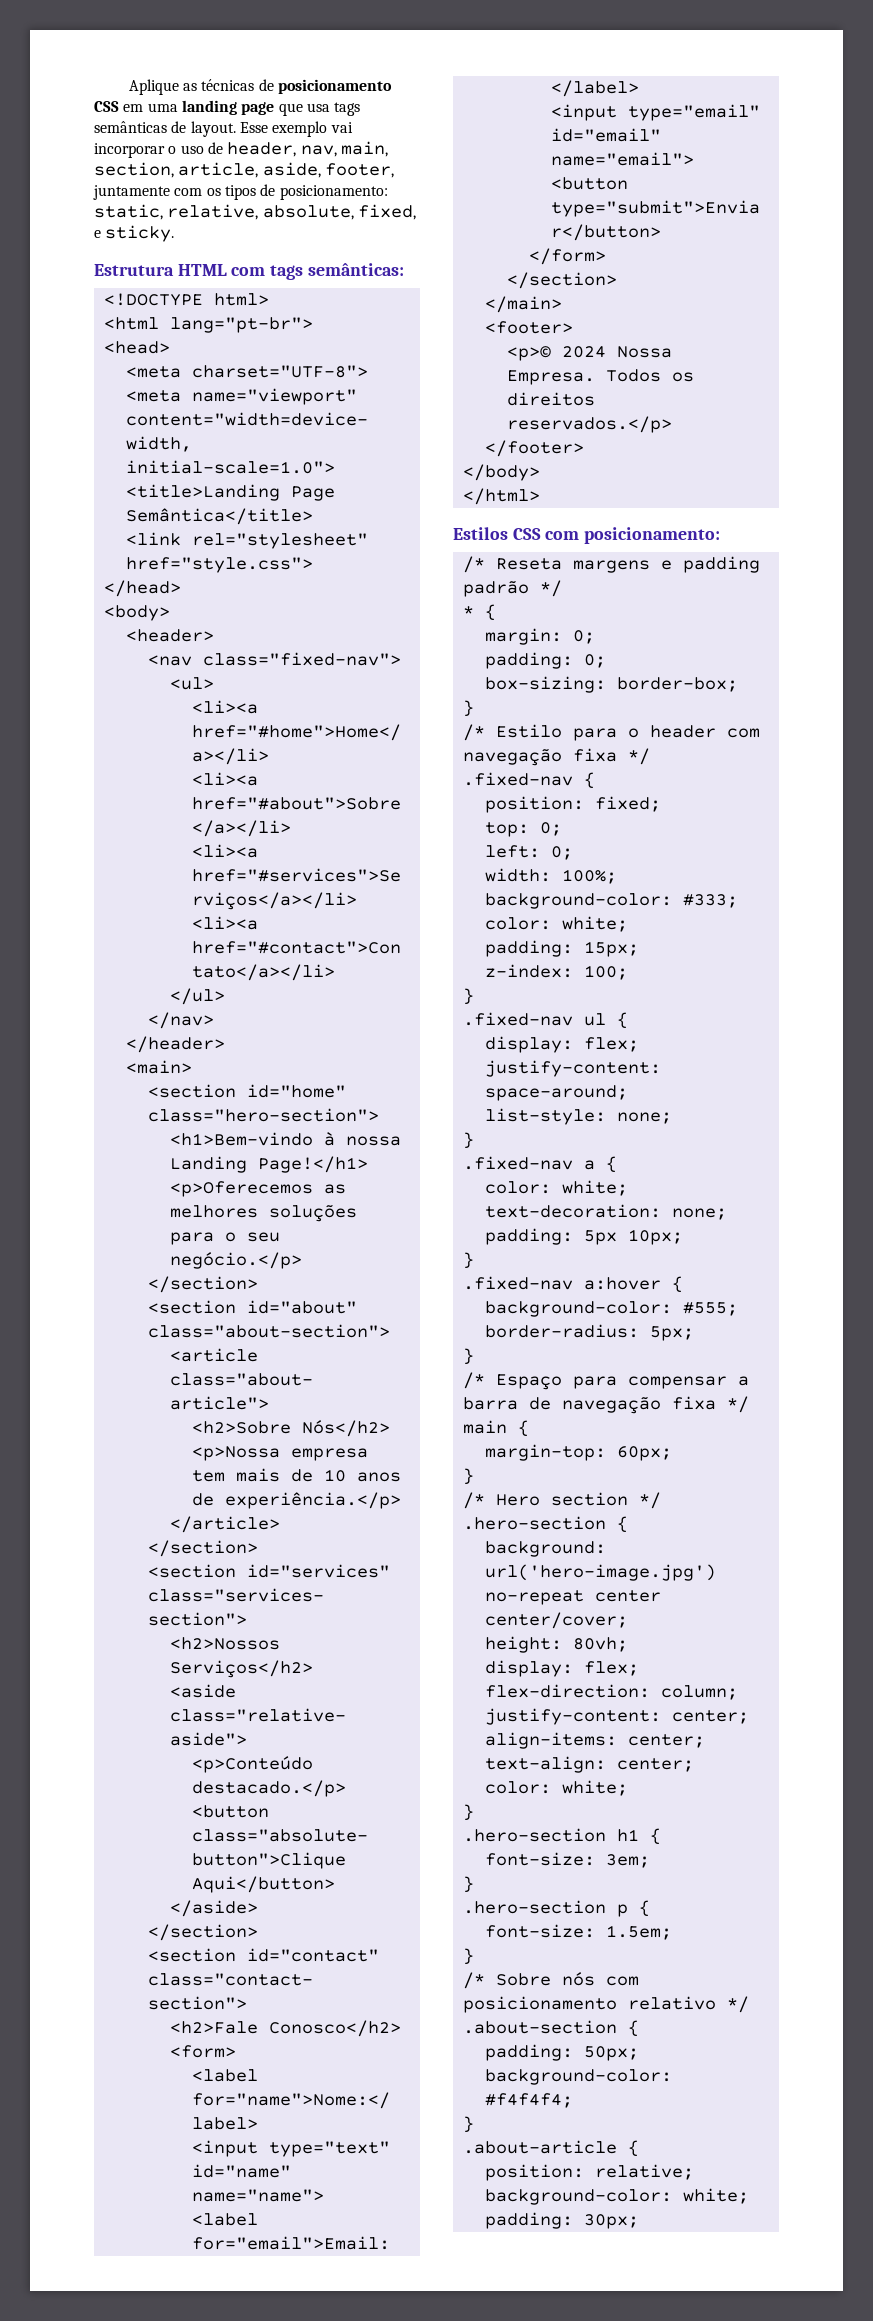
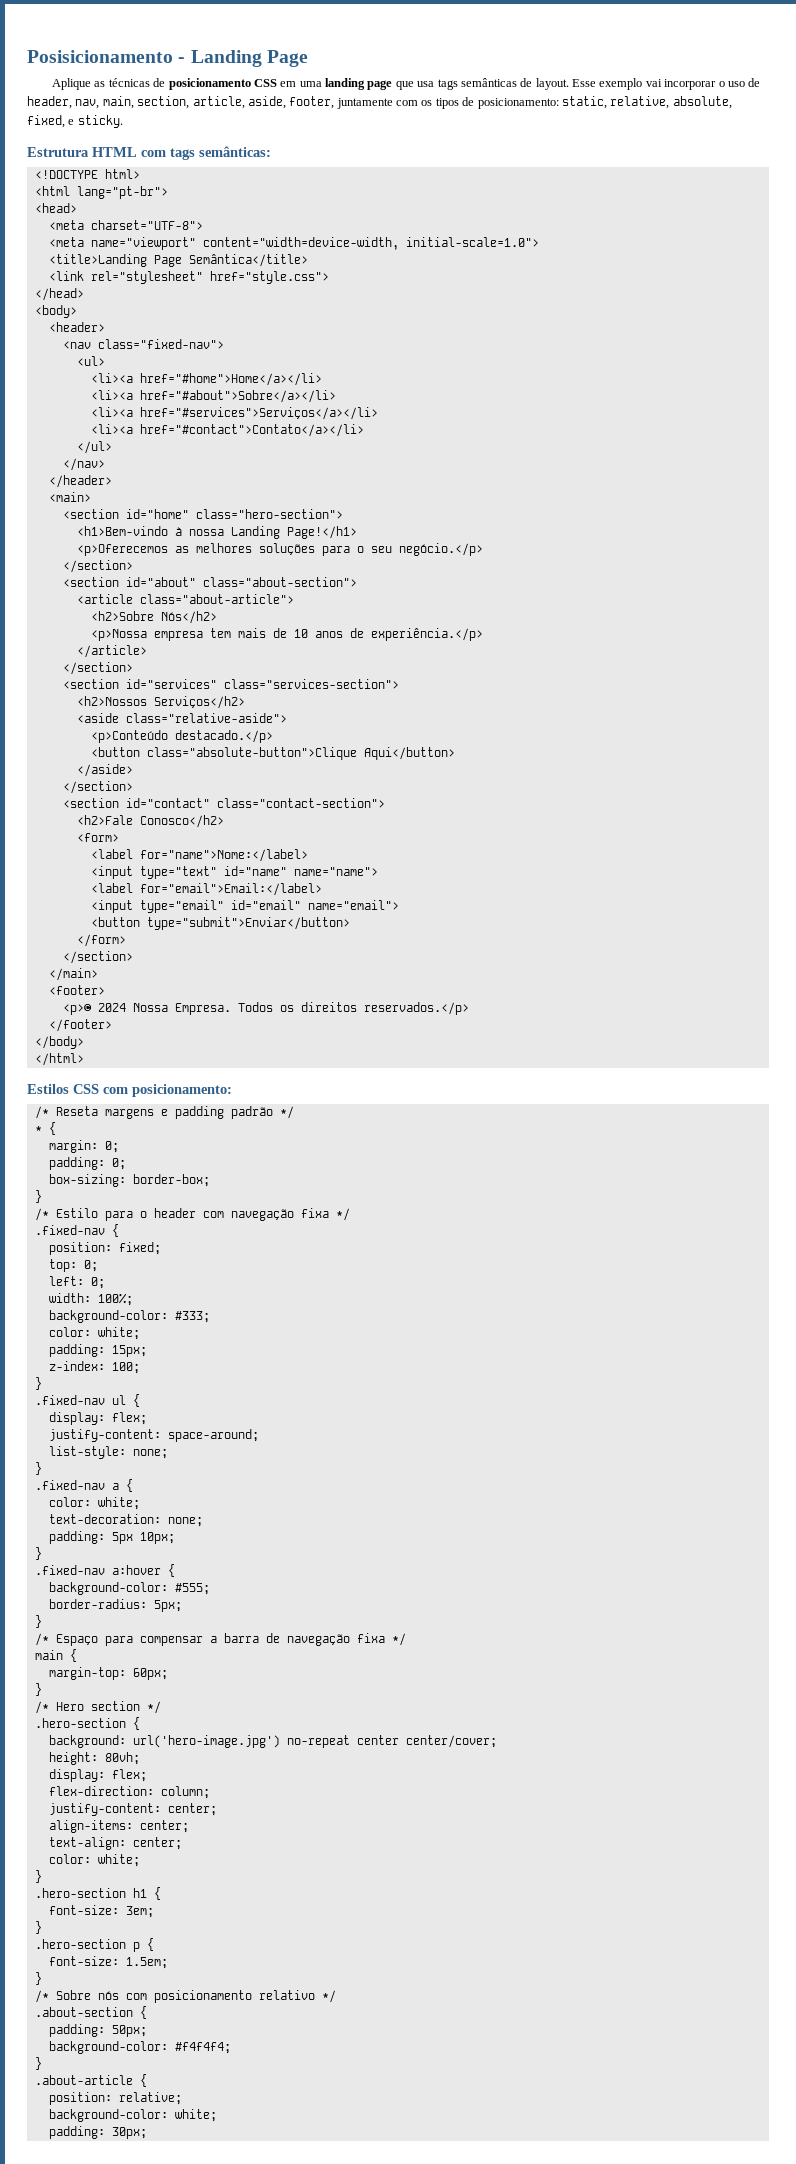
+ Posisicionamento - Landing Page

